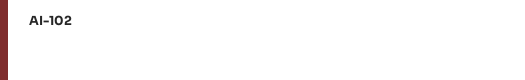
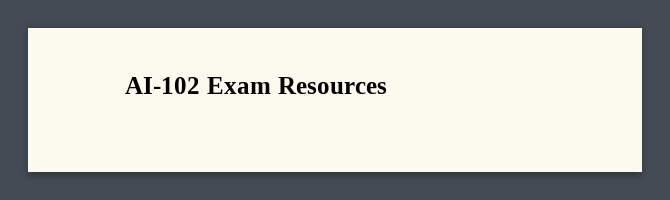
- AI-102
+ AI-102 Exam Resources

